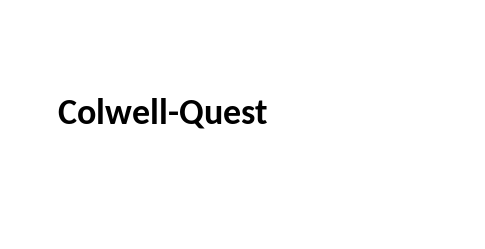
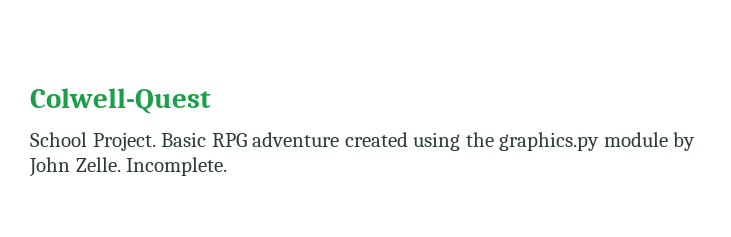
+ School Project. Basic RPG adventure created using the graphics.py module by John Zelle. Incomplete.

